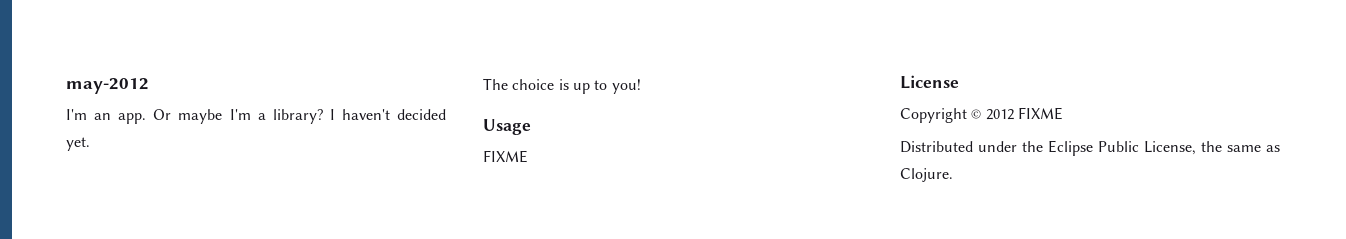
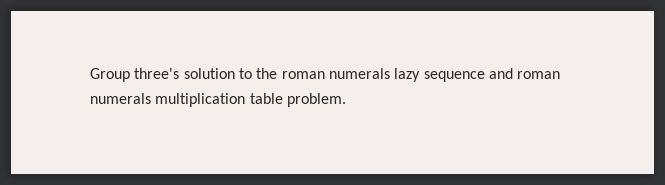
- may-2012
- I'm an app. Or maybe I'm a library? I haven't decided yet.
- The choice is up to you!
- Usage
- FIXME
- License
- Copyright © 2012 FIXME
- Distributed under the Eclipse Public License, the same as Clojure.
+ Group three's solution to the roman numerals lazy sequence and roman numerals multiplication table problem.

